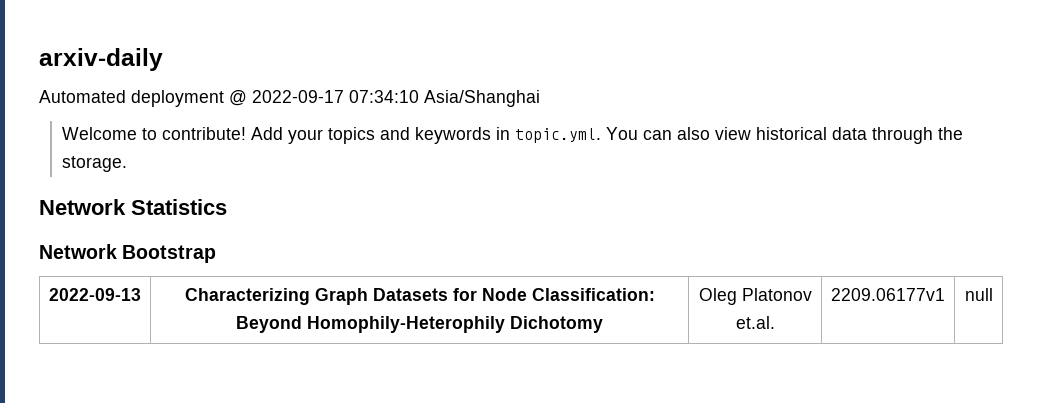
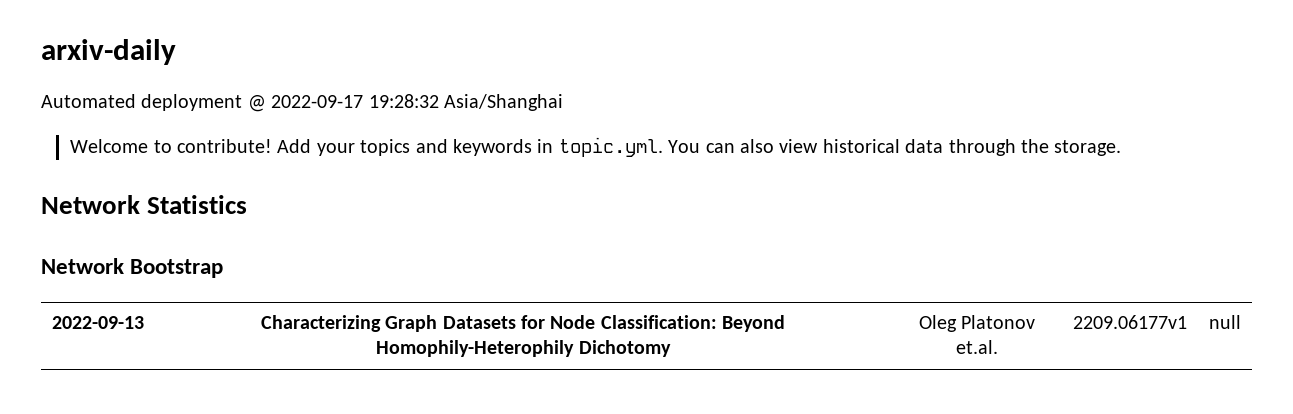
- Automated deployment @ 2022-09-17 07:34:10 Asia/Shanghai
+ Automated deployment @ 2022-09-17 19:28:32 Asia/Shanghai

